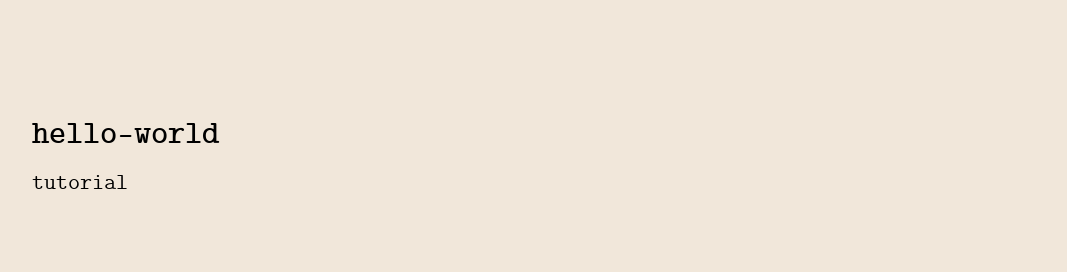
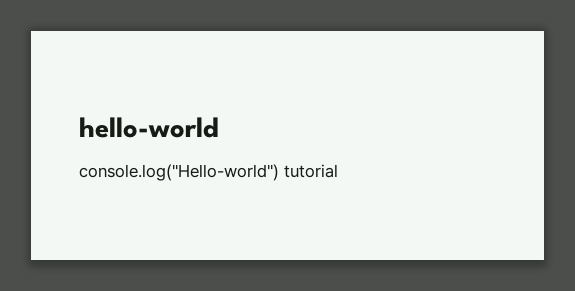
- tutorial
+ console.log("Hello-world") tutorial

